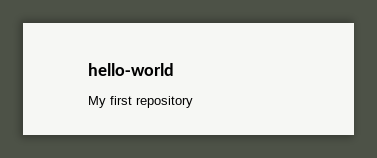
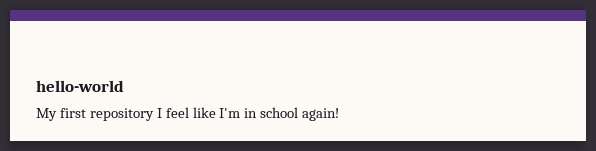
- My first repository
+ My first repository I feel like I'm in school again!

